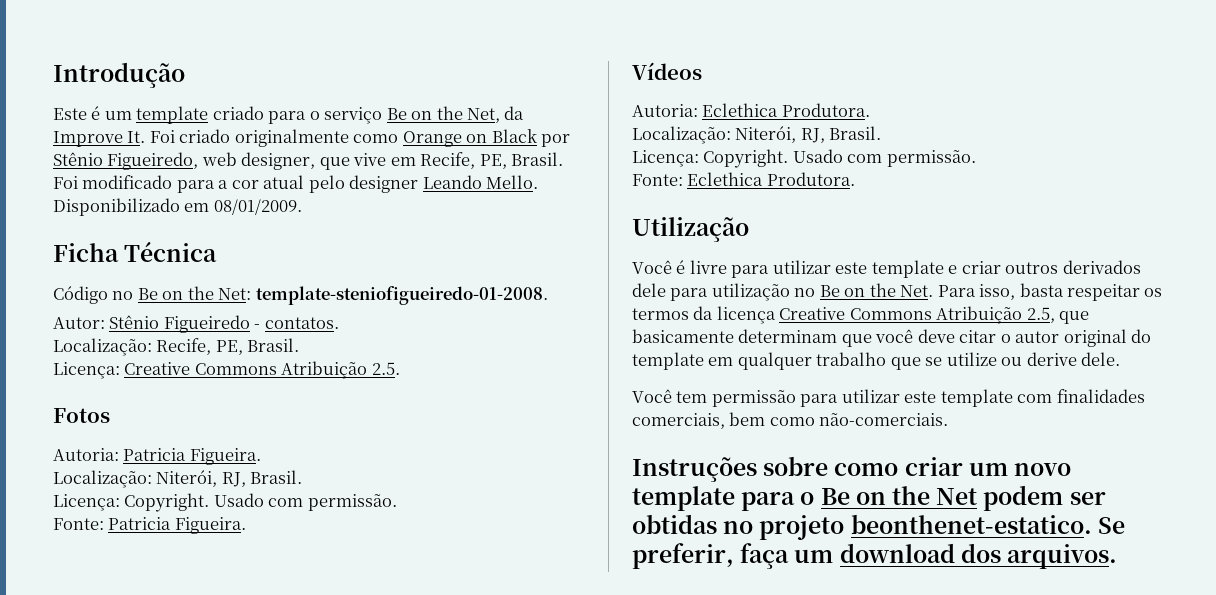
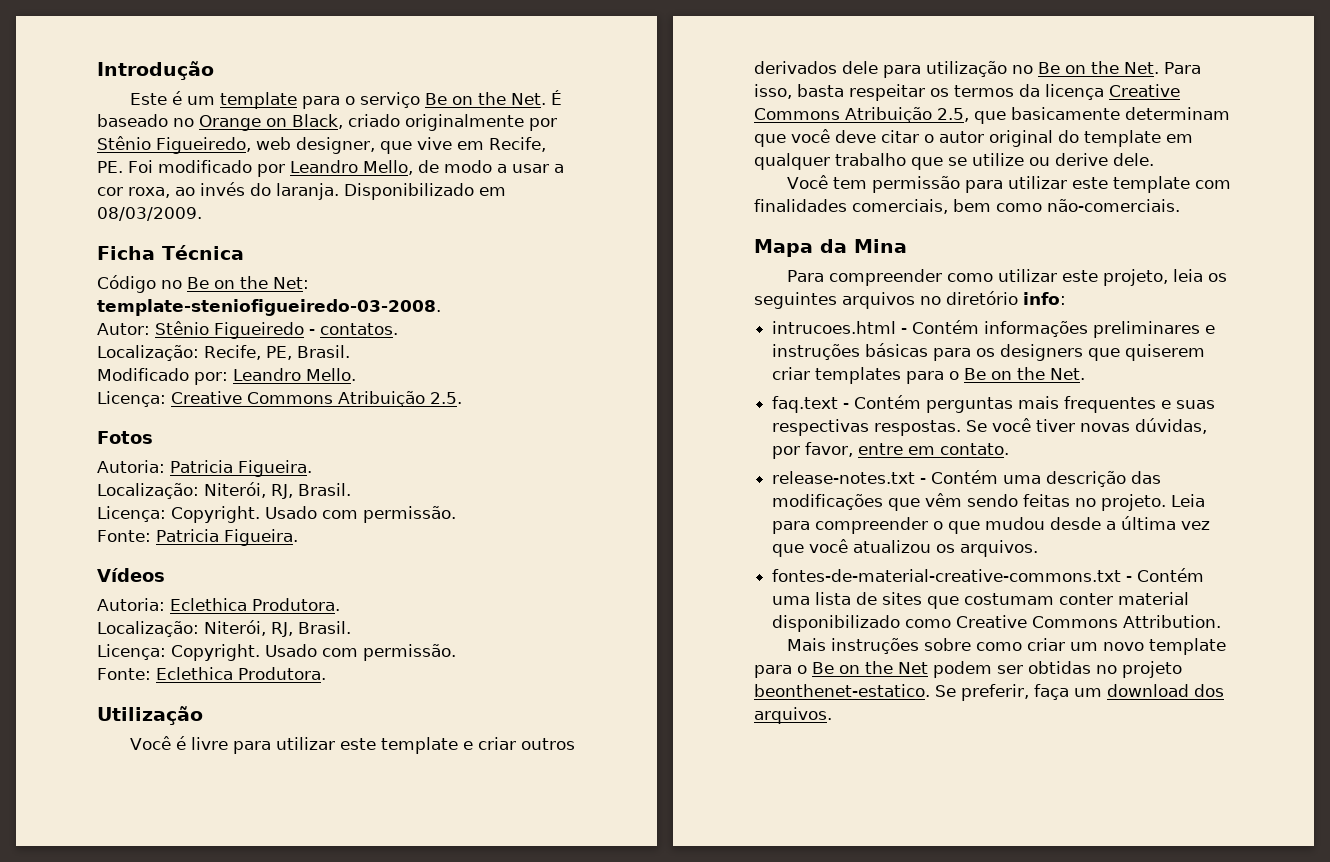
- Este é um template criado para o serviço Be on the Net, da Improve It. Foi criado originalmente como Orange on Black por Stênio Figueiredo, web designer, que vive em Recife, PE, Brasil. Foi modificado para a cor atual pelo designer Leando Mello.
+ Este é um template para o serviço Be on the Net. É baseado no Orange on Black, criado originalmente por Stênio Figueiredo, web designer, que vive em Recife, PE. Foi modificado por Leandro Mello, de modo a usar a cor roxa, ao invés do laranja.
- Disponibilizado em 08/01/2009.
+ Disponibilizado em 08/03/2009.
- Código no Be on the Net: template-steniofigueiredo-01-2008.
+ Código no Be on the Net: template-steniofigueiredo-03-2008.
+ Modificado por: Leandro Mello.
- Instruções sobre como criar um novo template para o Be on the Net podem ser obtidas no projeto beonthenet-estatico.
+ Mapa da Mina
+ Para compreender como utilizar este projeto, leia os seguintes arquivos no diretório info:
+ intrucoes.html - Contém informações preliminares e instruções básicas para os designers que quiserem criar templates para o Be on the Net.
+ faq.text - Contém perguntas mais frequentes e suas respectivas respostas. Se você tiver novas dúvidas, por favor, entre em contato.
+ release-notes.txt - Contém uma descrição das modificações que vêm sendo feitas no projeto. Leia para compreender o que mudou desde a última vez que você atualizou os arquivos.
+ fontes-de-material-creative-commons.txt - Contém uma lista de sites que costumam conter material disponibilizado como Creative Commons Attribution.
+ Mais instruções sobre como criar um novo template para o Be on the Net podem ser obtidas no projeto beonthenet-estatico.

